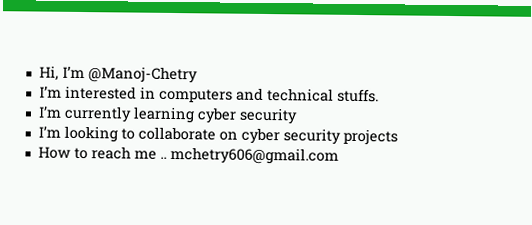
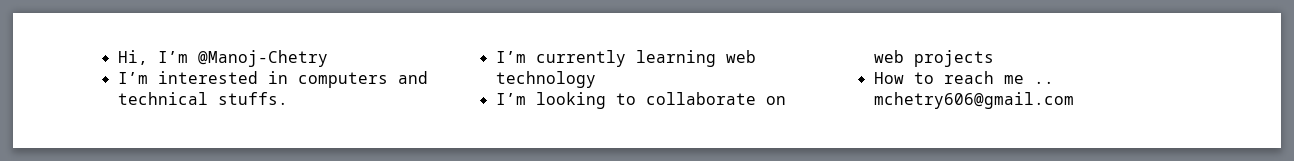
- I’m currently learning cyber security
+ I’m currently learning web technology
- I’m looking to collaborate on cyber security projects
+ I’m looking to collaborate on web projects

